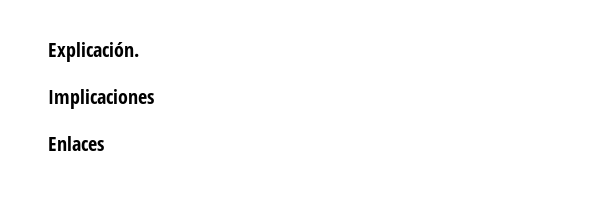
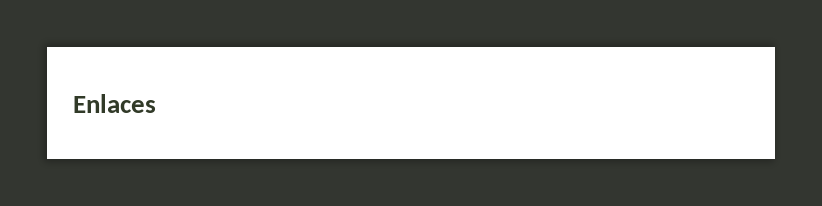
- Explicación.
- Implicaciones

